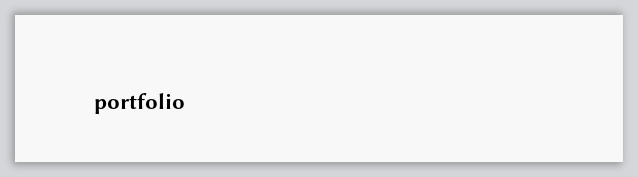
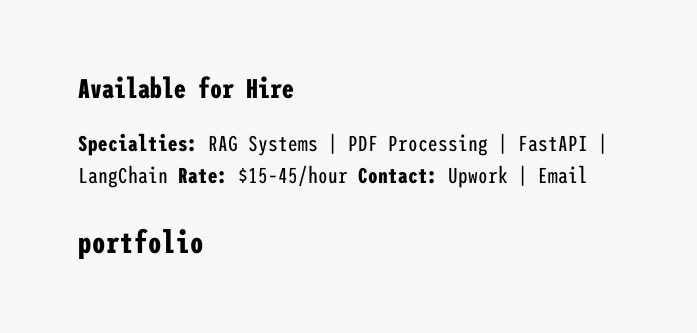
+ Available for Hire
+ Specialties: RAG Systems | PDF Processing | FastAPI | LangChain Rate: $15–45/hour Contact: Upwork | Email

